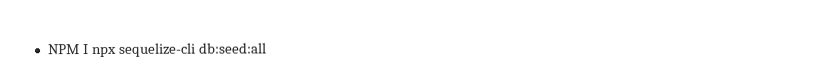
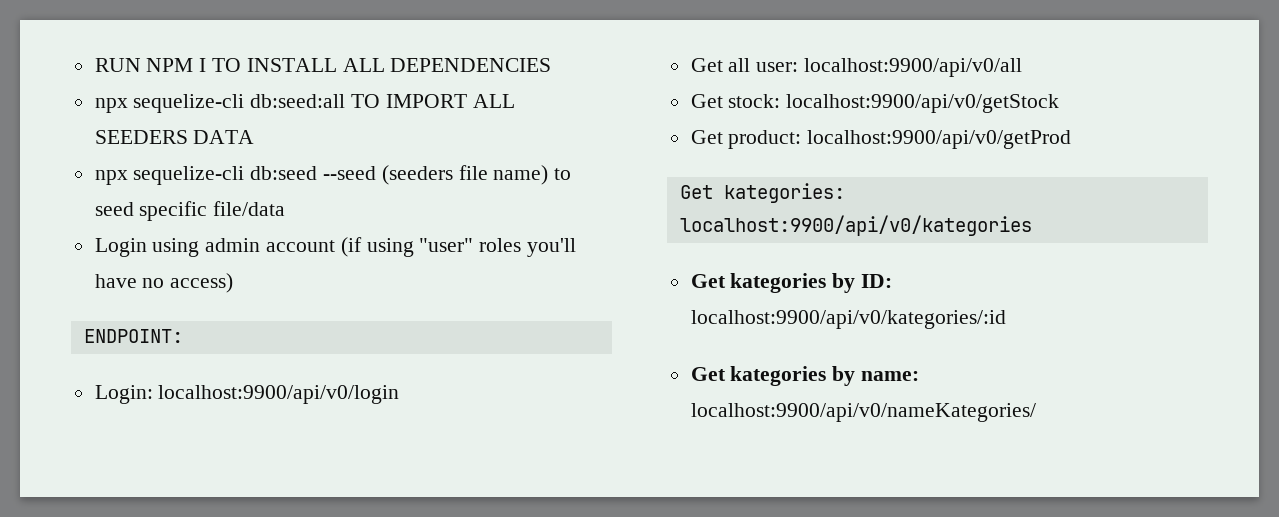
- NPM I npx sequelize-cli db:seed:all
+ RUN NPM I TO INSTALL ALL DEPENDENCIES
+ npx sequelize-cli db:seed:all TO IMPORT ALL SEEDERS DATA
+ npx sequelize-cli db:seed --seed (seeders file name) to seed specific file/data
+ Login using admin account (if using "user" roles you'll have no access)
+ ENDPOINT:
+ Login: localhost:9900/api/v0/login
+ Get all user: localhost:9900/api/v0/all
+ Get stock: localhost:9900/api/v0/getStock
+ Get product: localhost:9900/api/v0/getProd
+ Get kategories: localhost:9900/api/v0/kategories
+ Get kategories by ID: localhost:9900/api/v0/kategories/:id
+ Get kategories by name: localhost:9900/api/v0/nameKategories/

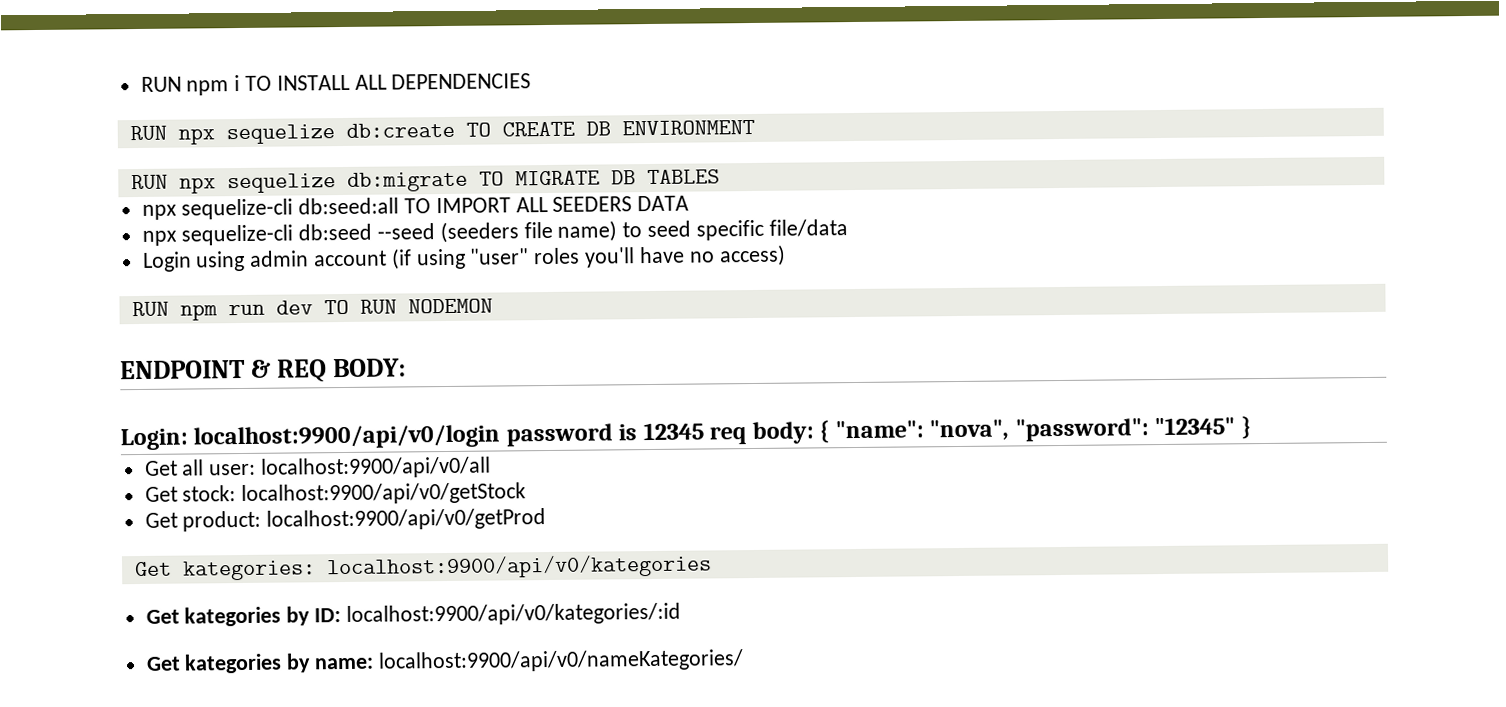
- RUN NPM I TO INSTALL ALL DEPENDENCIES
+ RUN npm i TO INSTALL ALL DEPENDENCIES
+ RUN npx sequelize db:create TO CREATE DB ENVIRONMENT
+ RUN npx sequelize db:migrate TO MIGRATE DB TABLES
- ENDPOINT:
- Login: localhost:9900/api/v0/login
+ RUN npm run dev TO RUN NODEMON
+ ENDPOINT & REQ BODY:
+ Login: localhost:9900/api/v0/login password is 12345 req body: { "name": "nova", "password": "12345" }

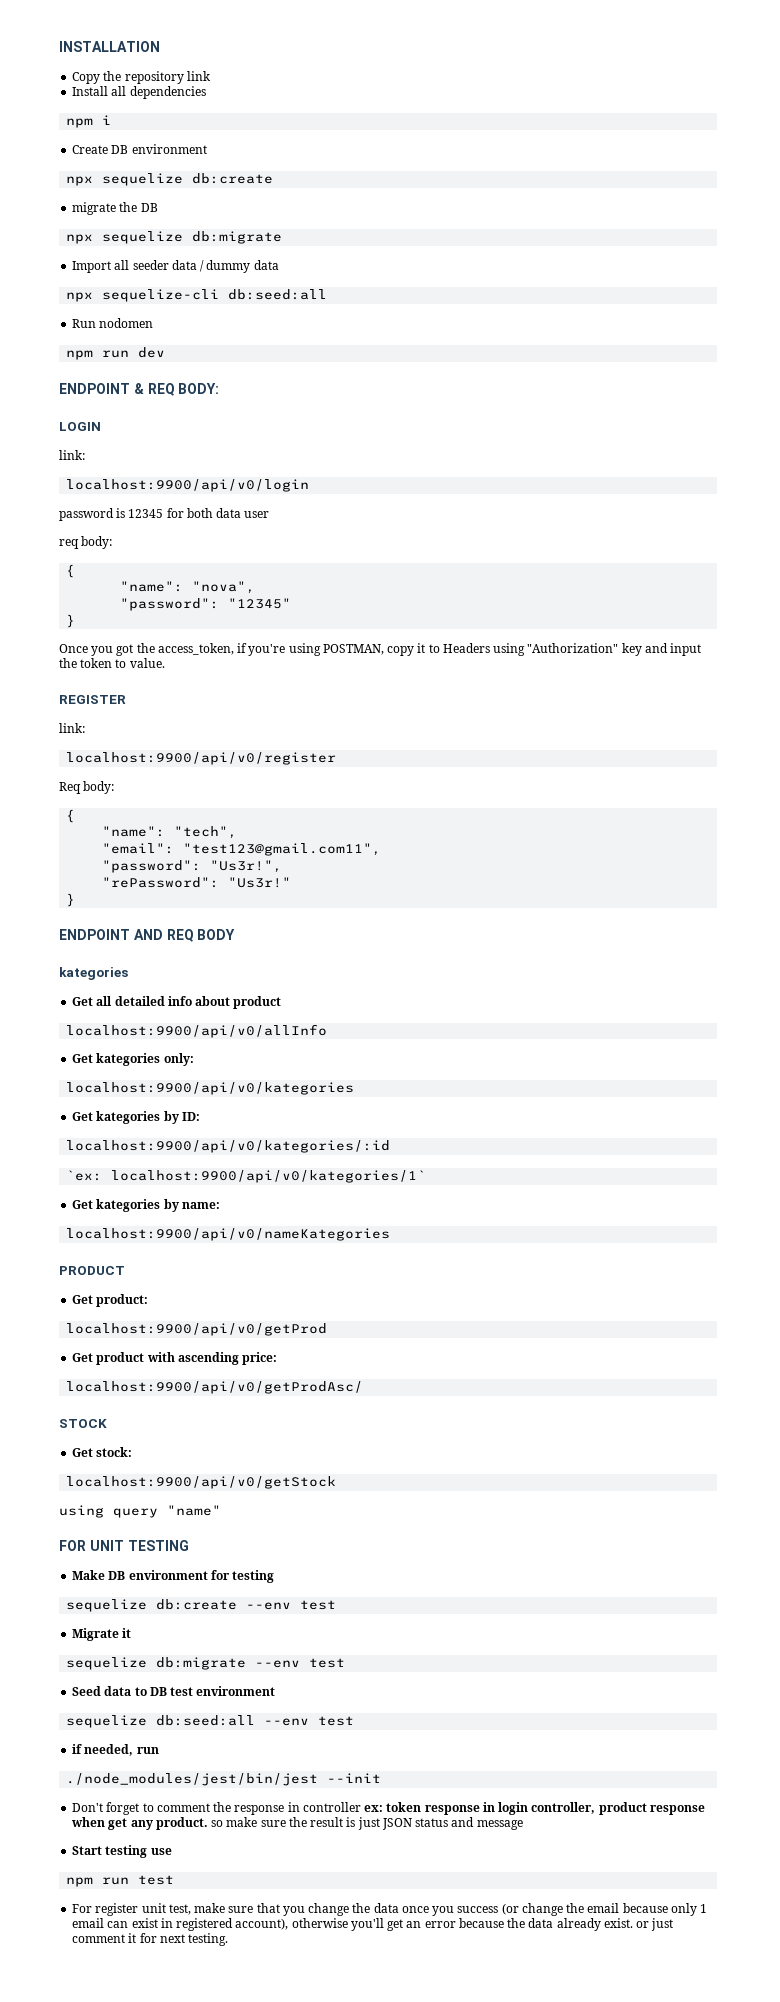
- RUN npm i TO INSTALL ALL DEPENDENCIES
- RUN npx sequelize db:create TO CREATE DB ENVIRONMENT
- RUN npx sequelize db:migrate TO MIGRATE DB TABLES
- npx sequelize-cli db:seed:all TO IMPORT ALL SEEDERS DATA
- npx sequelize-cli db:seed --seed (seeders file name) to seed specific file/data
- Login using admin account (if using "user" roles you'll have no access)
- RUN npm run dev TO RUN NODEMON
+ INSTALLATION
+ Copy the repository link
+ Install all dependencies
+ npm i
+ Create DB environment
+ npx sequelize db:create
+ migrate the DB
+ npx sequelize db:migrate
+ Import all seeder data / dummy data
+ npx sequelize-cli db:seed:all
+ Run nodomen
+ npm run dev
- Login: localhost:9900/api/v0/login password is 12345 req body: { "name": "nova", "password": "12345" }
- Get all user: localhost:9900/api/v0/all
- Get stock: localhost:9900/api/v0/getStock
- Get product: localhost:9900/api/v0/getProd
- Get kategories: localhost:9900/api/v0/kategories
+ LOGIN
+ link:
+ localhost:9900/api/v0/login
+ password is 12345 for both data user
+ req body:
+ {
+ "name": "nova",
+ "password": "12345"
+ }
+ Once you got the access_token, if you're using POSTMAN, copy it to Headers using "Authorization" key and input the token to value.
+ REGISTER
+ link:
+ localhost:9900/api/v0/register
+ Req body:
+ {
+ "name": "tech",
+ "email": "test123@gmail.com11",
+ "password": "Us3r!",
+ "rePassword": "Us3r!"
+ }
+ ENDPOINT AND REQ BODY
+ kategories
+ Get all detailed info about product
+ localhost:9900/api/v0/allInfo
+ Get kategories only:
+ localhost:9900/api/v0/kategories
- Get kategories by ID: localhost:9900/api/v0/kategories/:id
+ Get kategories by ID:
+ localhost:9900/api/v0/kategories/:id
+ `ex: localhost:9900/api/v0/kategories/1`
- Get kategories by name: localhost:9900/api/v0/nameKategories/
+ Get kategories by name:
+ localhost:9900/api/v0/nameKategories
+ PRODUCT
+ Get product:
+ localhost:9900/api/v0/getProd
+ Get product with ascending price:
+ localhost:9900/api/v0/getProdAsc/
+ STOCK
+ Get stock:
+ localhost:9900/api/v0/getStock
+ using query "name"
+ FOR UNIT TESTING
+ Make DB environment for testing
+ sequelize db:create --env test
+ Migrate it
+ sequelize db:migrate --env test
+ Seed data to DB test environment
+ sequelize db:seed:all --env test
+ if needed, run
+ ./node_modules/jest/bin/jest --init
+ Don't forget to comment the response in controller ex: token response in login controller, product response when get any product. so make sure the result is just JSON status and message
+ Start testing use
+ npm run test
+ For register unit test, make sure that you change the data once you success (or change the email because only 1 email can exist in registered account), otherwise you'll get an error because the data already exist. or just comment it for next testing.

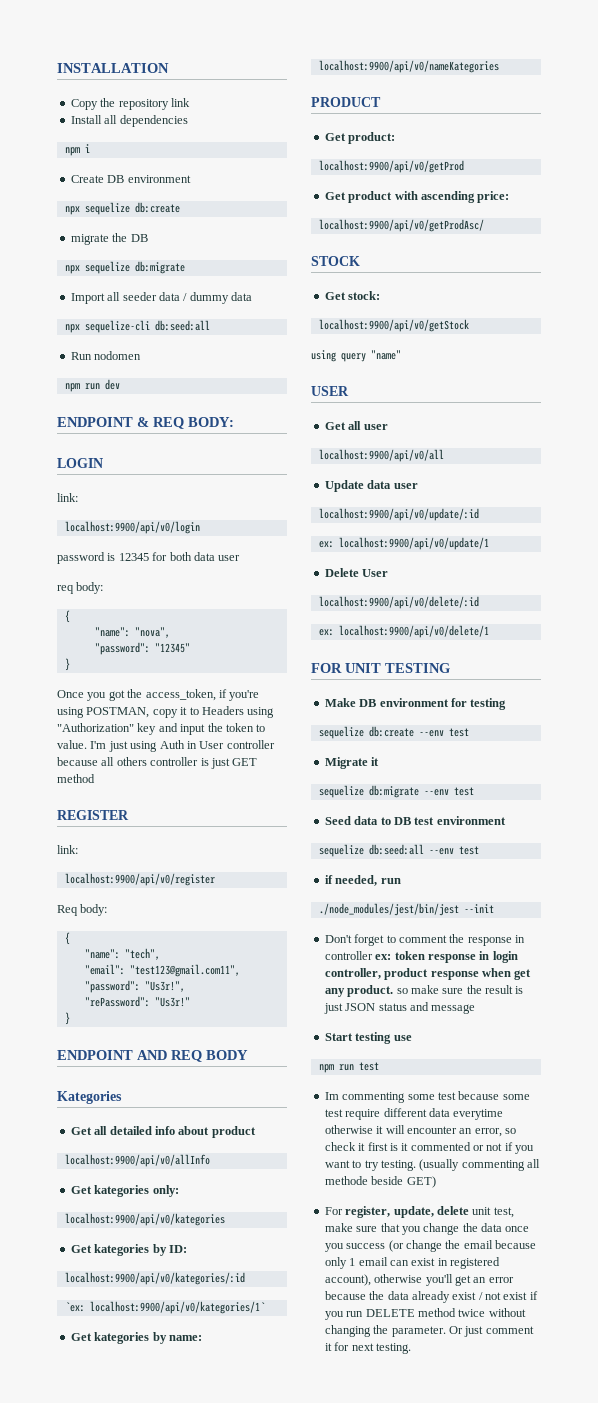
+ I'm just using Auth in User controller because all others controller is just GET method
  ENDPOINT AND REQ BODY
- kategories
+ Kategories
+ USER
+ Get all user
+ localhost:9900/api/v0/all
+ Update data user
+ localhost:9900/api/v0/update/:id
+ ex: localhost:9900/api/v0/update/1
+ Delete User
+ localhost:9900/api/v0/delete/:id
+ ex: localhost:9900/api/v0/delete/1
- For register unit test, make sure that you change the data once you success (or change the email because only 1 email can exist in registered account), otherwise you'll get an error because the data already exist. or just comment it for next testing.
+ Im commenting some test because some test require different data everytime otherwise it will encounter an error, so check it first is it commented or not if you want to try testing. (usually commenting all methode beside GET)
+ For register, update, delete unit test, make sure that you change the data once you success (or change the email because only 1 email can exist in registered account), otherwise you'll get an error because the data already exist / not exist if you run DELETE method twice without changing the parameter. Or just comment it for next testing.

